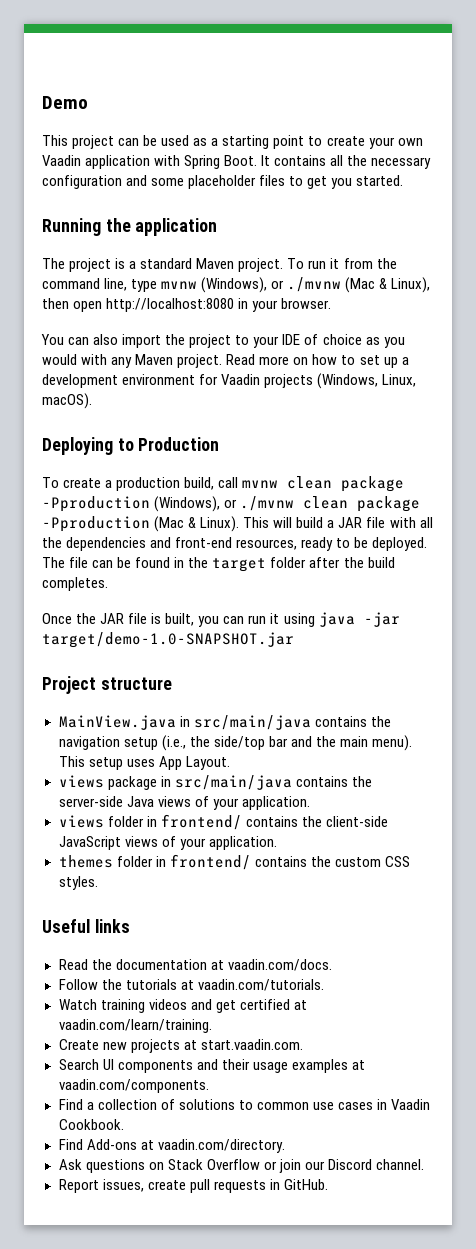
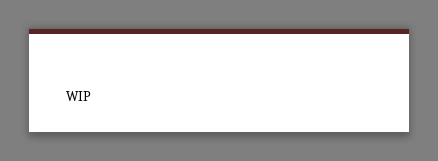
- Demo
- This project can be used as a starting point to create your own Vaadin application with Spring Boot. It contains all the necessary configuration and some placeholder files to get you started.
- Running the application
- The project is a standard Maven project. To run it from the command line, type mvnw (Windows), or ./mvnw (Mac & Linux), then open http://localhost:8080 in your browser.
- You can also import the project to your IDE of choice as you would with any Maven project. Read more on how to set up a development environment for Vaadin projects (Windows, Linux, macOS).
- Deploying to Production
- To create a production build, call mvnw clean package -Pproduction (Windows), or ./mvnw clean package -Pproduction (Mac & Linux). This will build a JAR file with all the dependencies and front-end resources, ready to be deployed. The file can be found in the target folder after the build completes.
- Once the JAR file is built, you can run it using java -jar target/demo-1.0-SNAPSHOT.jar
- Project structure
- MainView.java in src/main/java contains the navigation setup (i.e., the side/top bar and the main menu). This setup uses App Layout.
- views package in src/main/java contains the server-side Java views of your application.
- views folder in frontend/ contains the client-side JavaScript views of your application.
- themes folder in frontend/ contains the custom CSS styles.
- Useful links
- Read the documentation at vaadin.com/docs.
- Follow the tutorials at vaadin.com/tutorials.
- Watch training videos and get certified at vaadin.com/learn/training.
- Create new projects at start.vaadin.com.
- Search UI components and their usage examples at vaadin.com/components.
- Find a collection of solutions to common use cases in Vaadin Cookbook.
- Find Add-ons at vaadin.com/directory.
- Ask questions on Stack Overflow or join our Discord channel.
- Report issues, create pull requests in GitHub.
+ WIP

